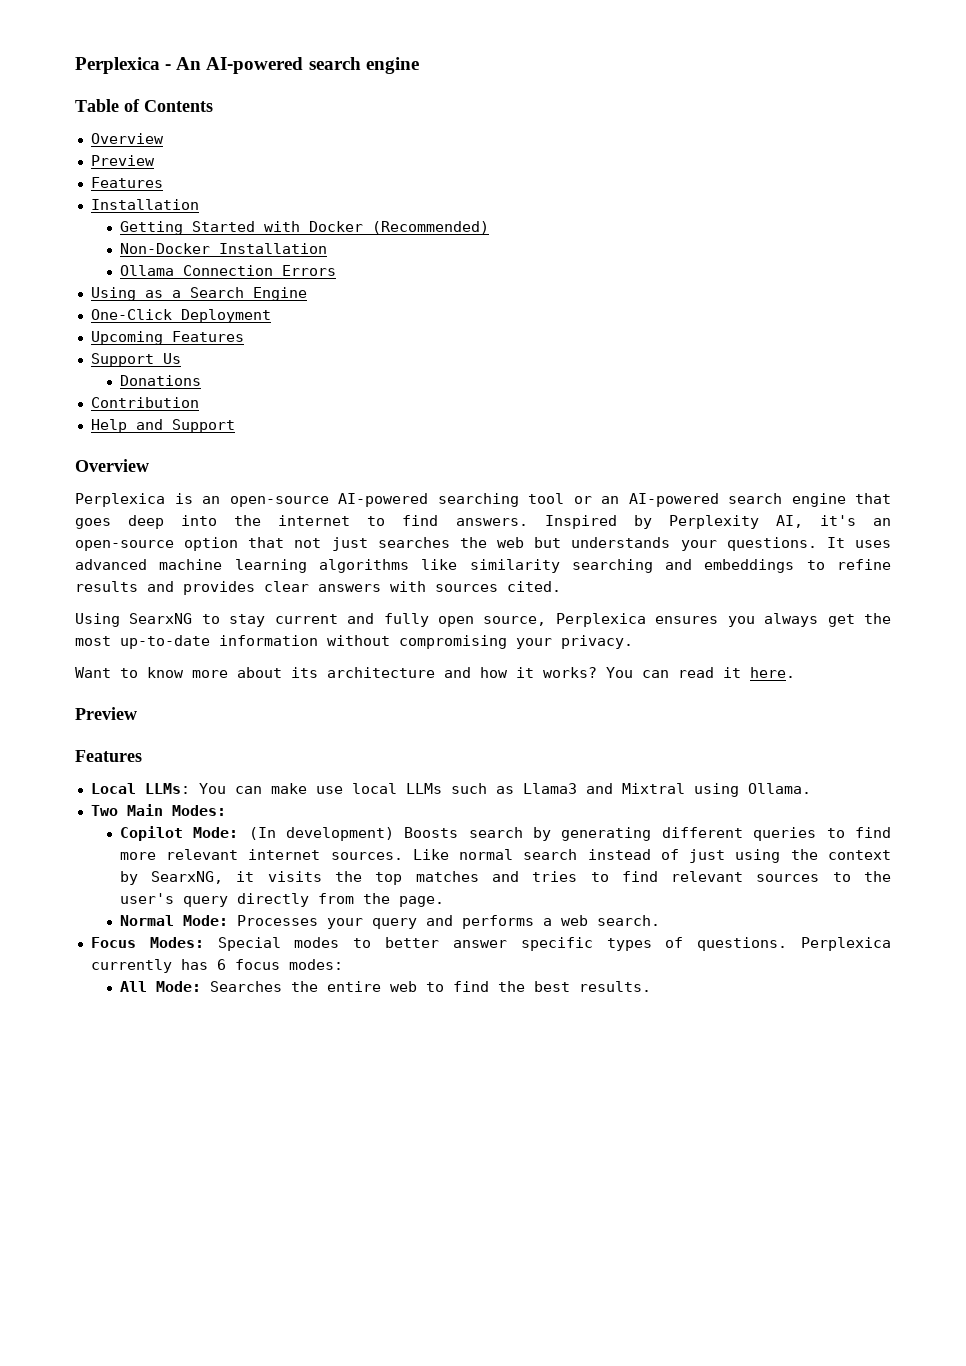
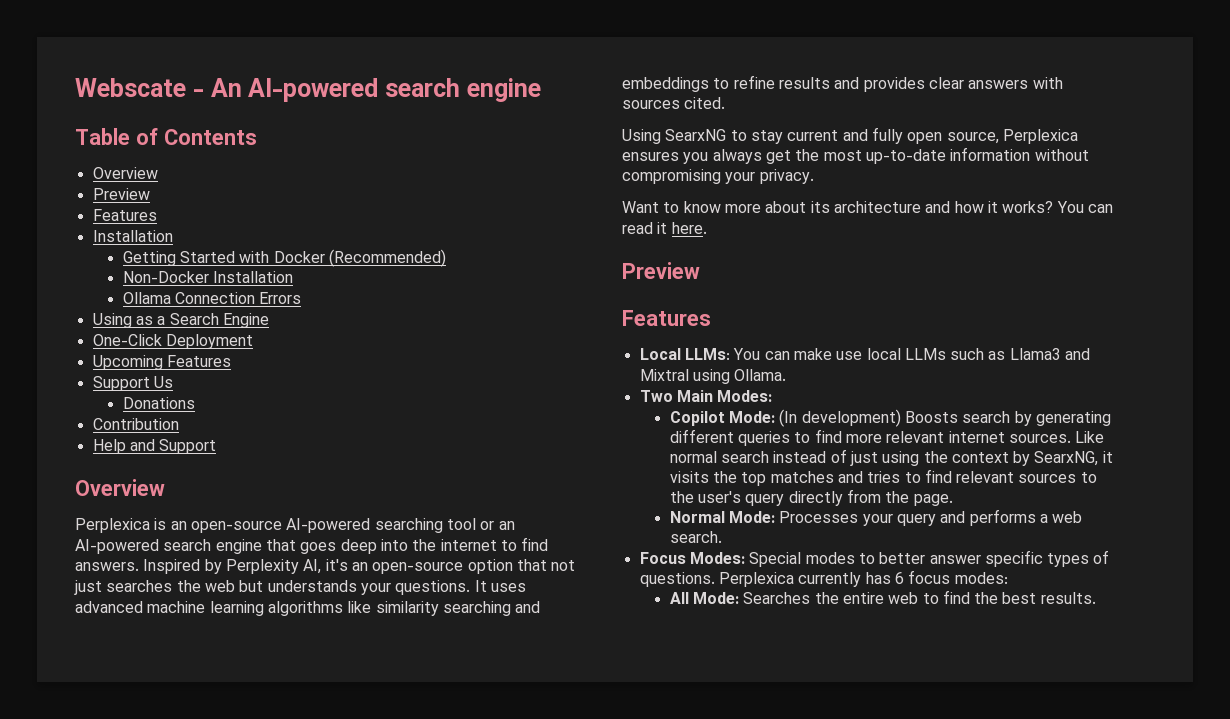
- Perplexica - An AI-powered search engine
+ Webscate - An AI-powered search engine

